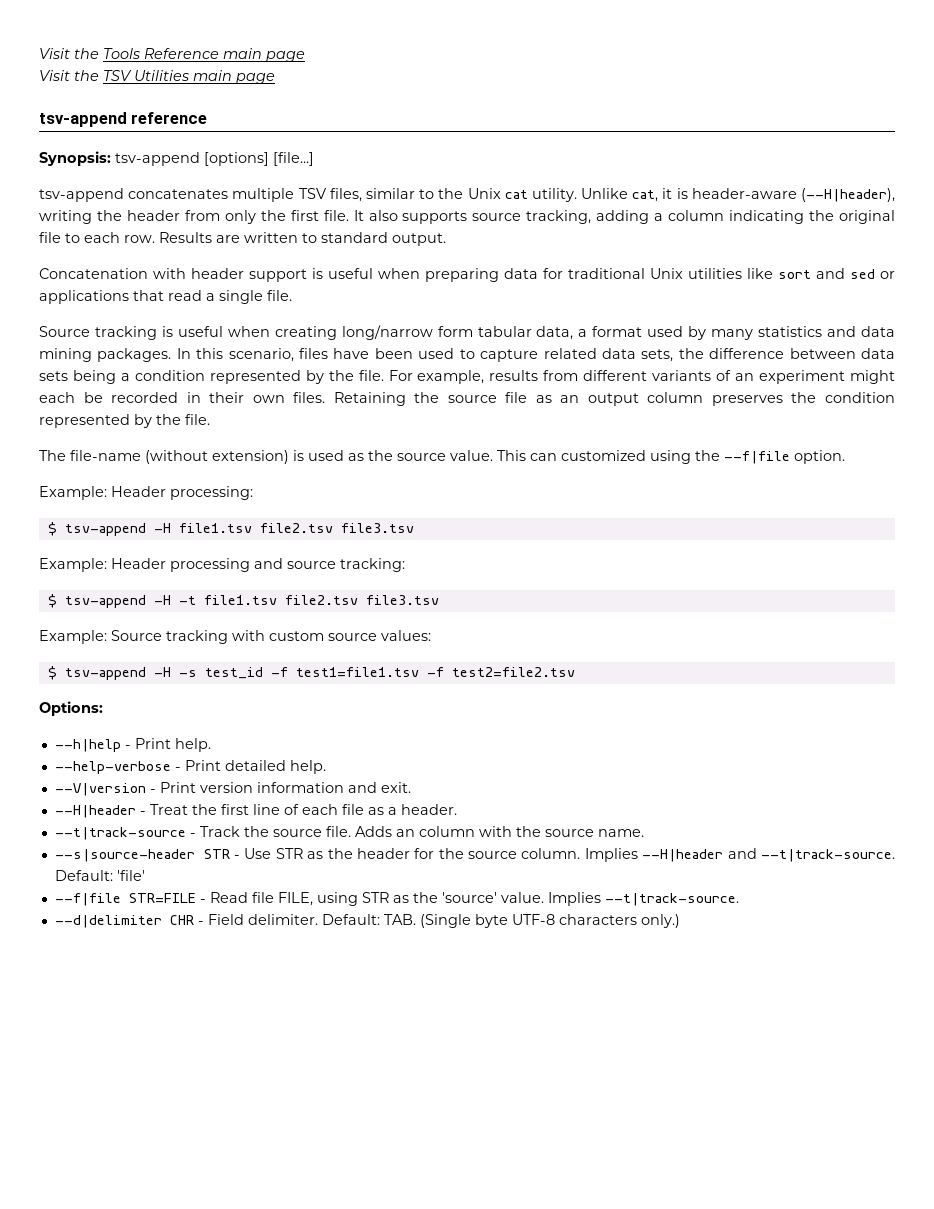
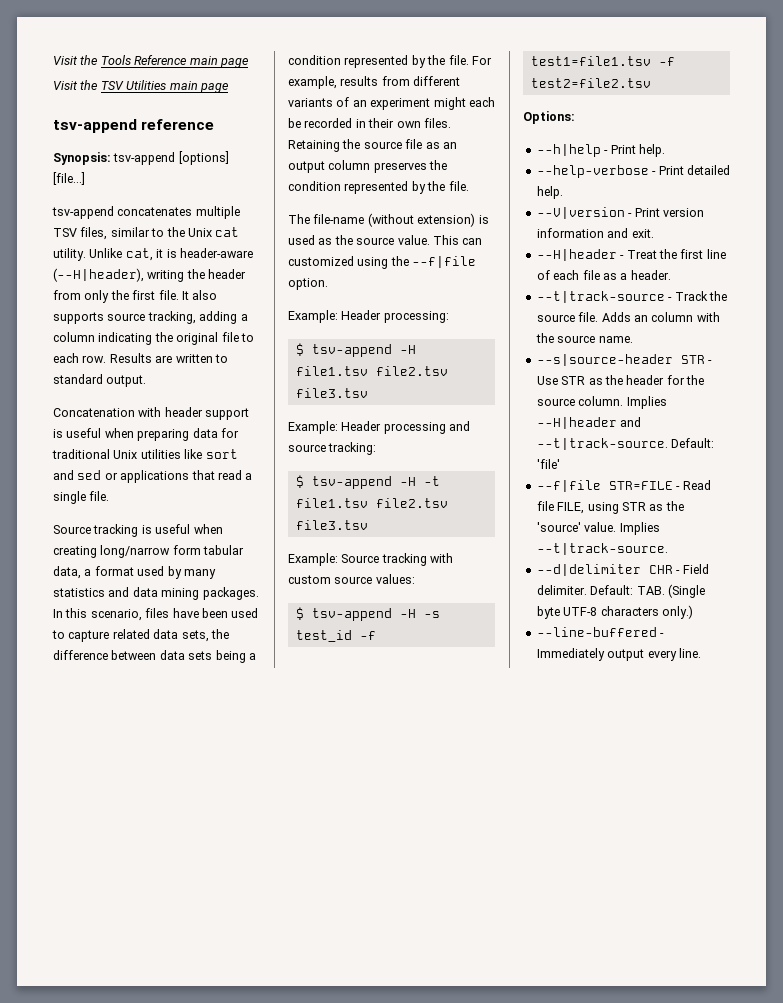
+ --line-buffered - Immediately output every line.

